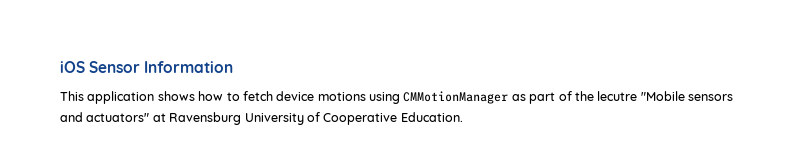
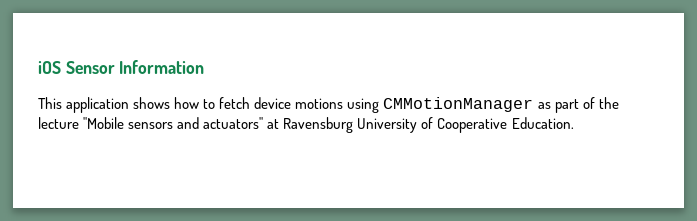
- This application shows how to fetch device motions using CMMotionManager as part of the lecutre "Mobile sensors and actuators" at Ravensburg University of Cooperative Education.
+ This application shows how to fetch device motions using CMMotionManager as part of the lecture "Mobile sensors and actuators" at Ravensburg University of Cooperative Education.

